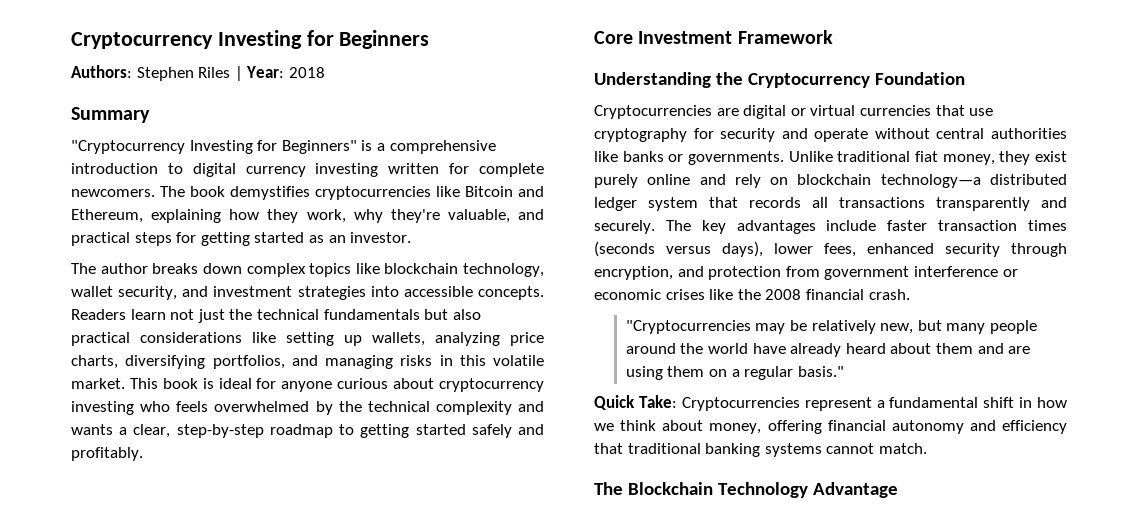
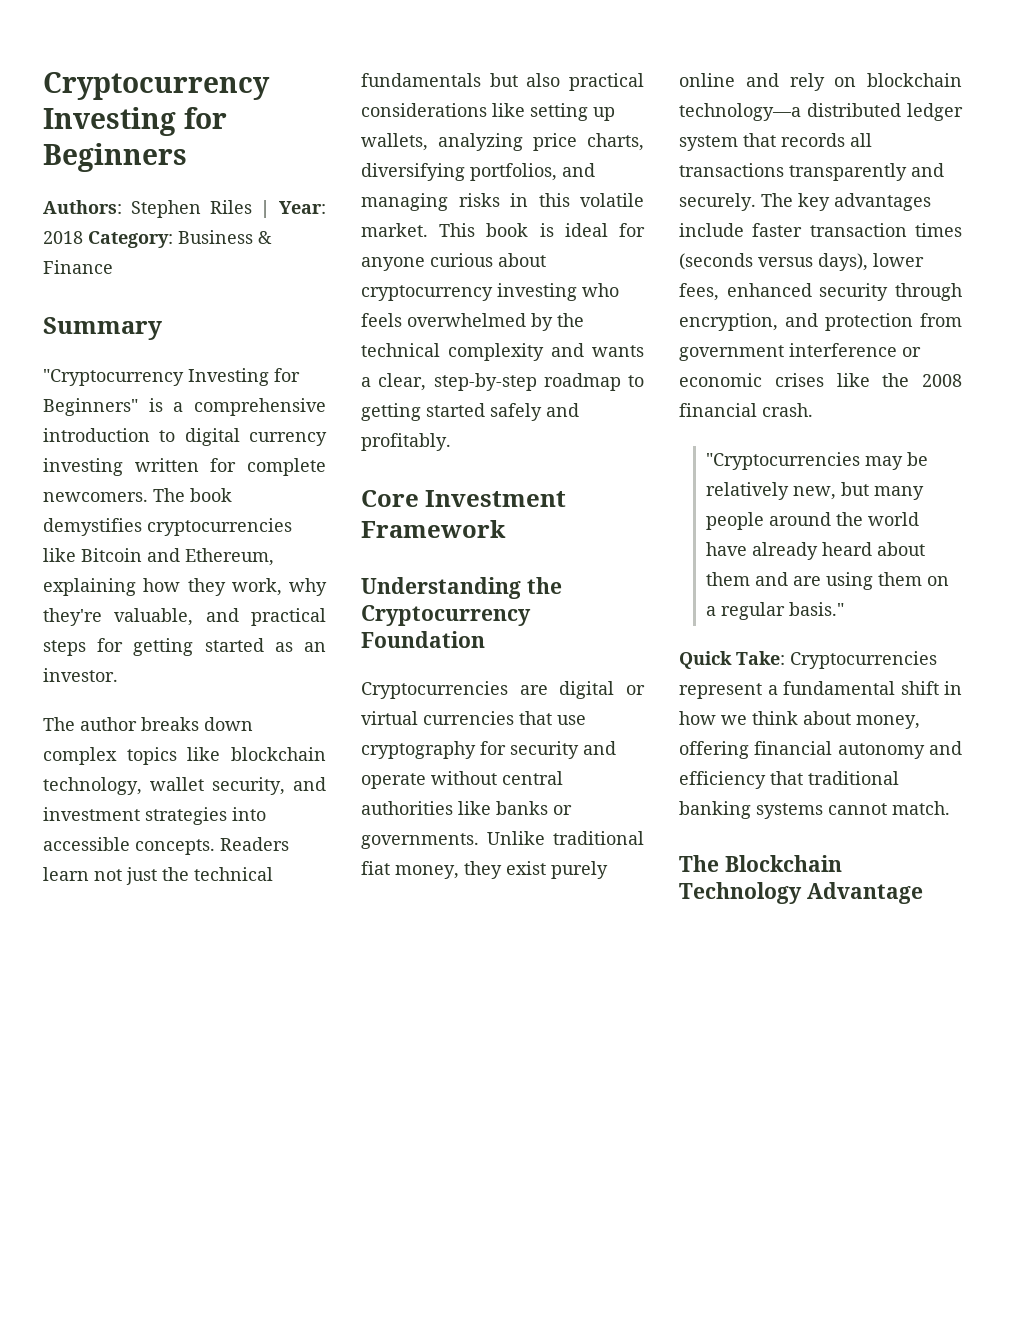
- Authors: Stephen Riles | Year: 2018
+ Authors: Stephen Riles | Year: 2018 Category: Business & Finance

